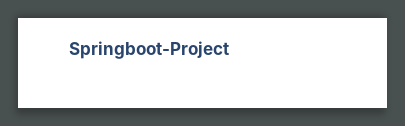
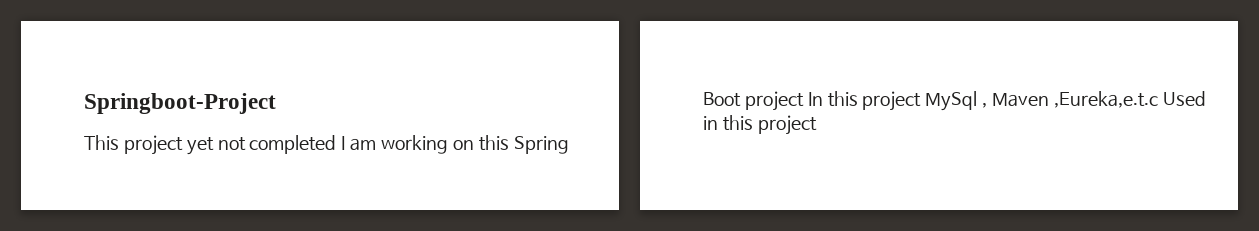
+ This project yet not completed I am working on this Spring Boot project In this project MySql , Maven ,Eureka,e.t.c Used in this project

